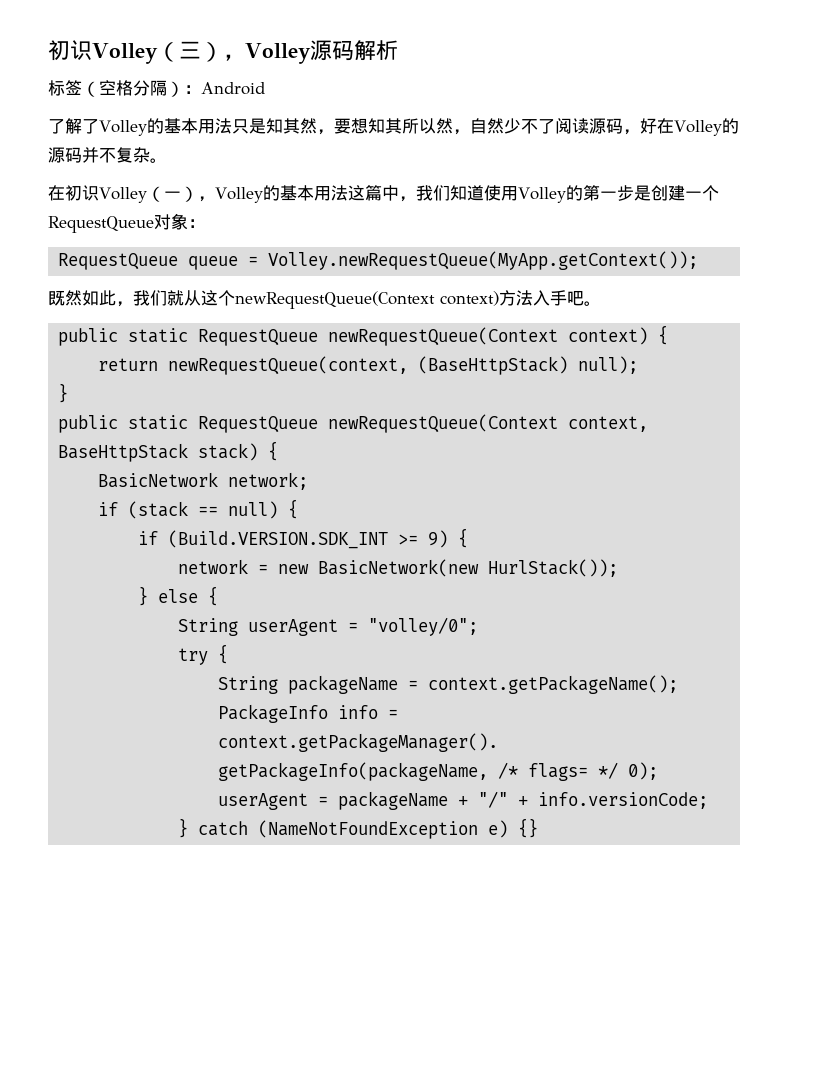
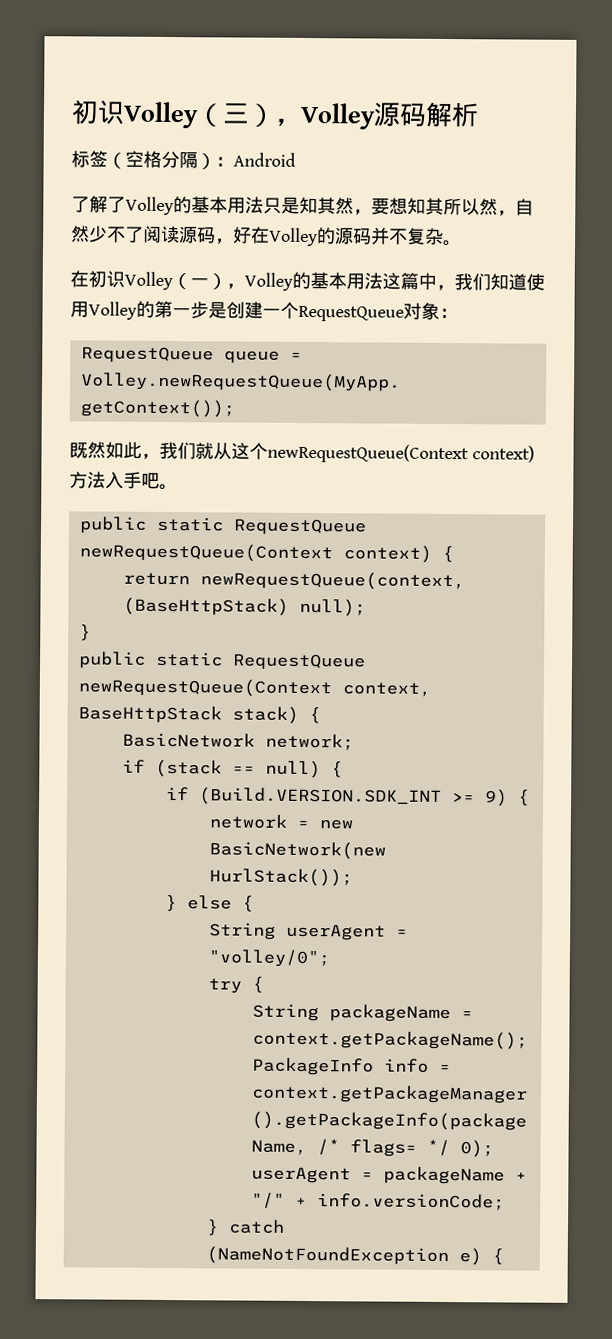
- } catch (NameNotFoundException e) {}
+ } catch (NameNotFoundException e) {

